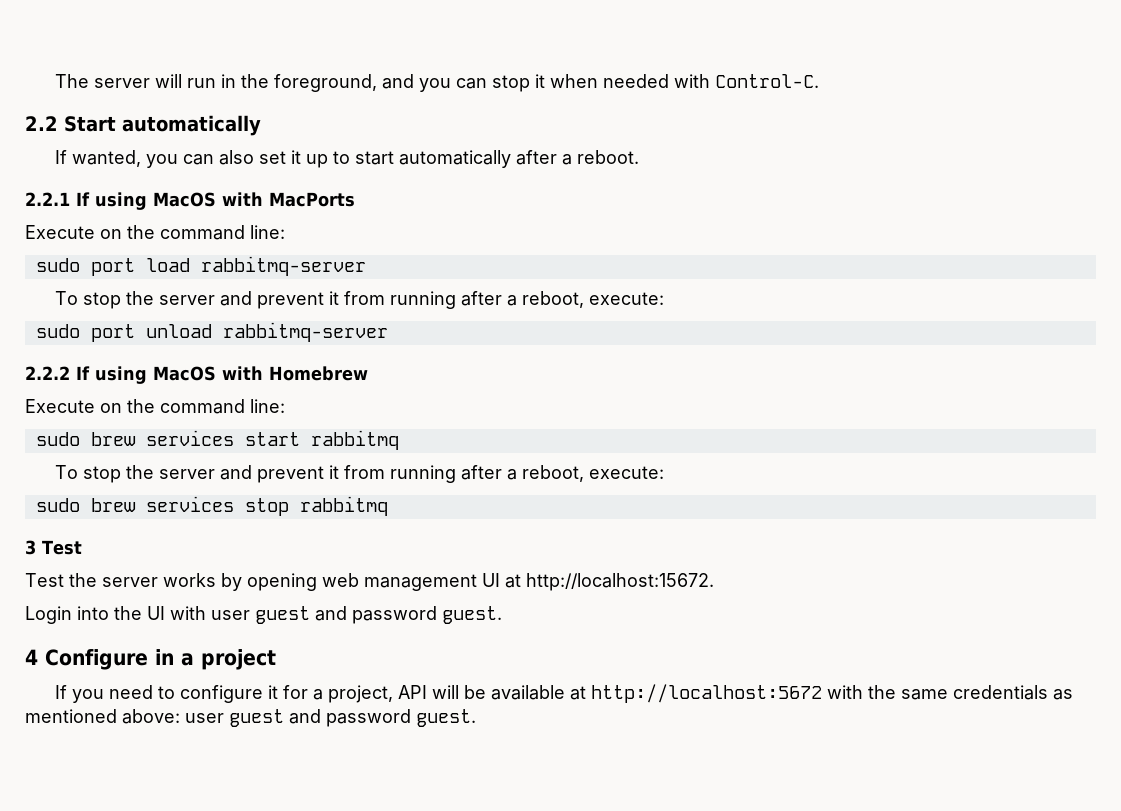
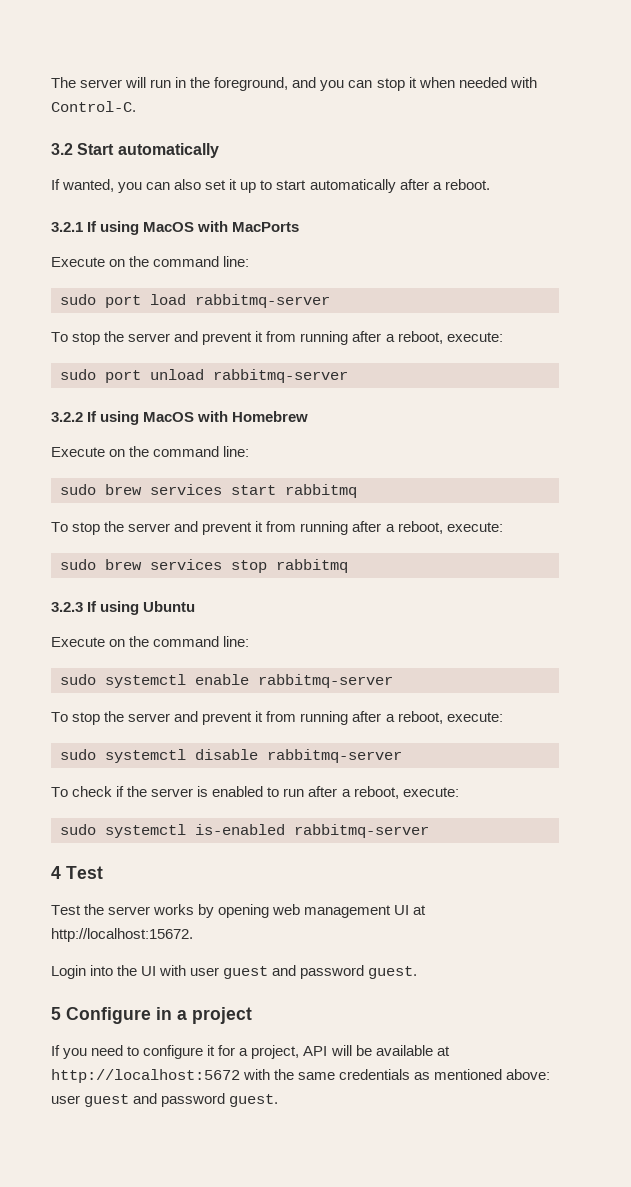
- 2.2 Start automatically
+ 3.2 Start automatically
- 2.2.1 If using MacOS with MacPorts
+ 3.2.1 If using MacOS with MacPorts
- 2.2.2 If using MacOS with Homebrew
+ 3.2.2 If using MacOS with Homebrew
- 3 Test
+ 3.2.3 If using Ubuntu
+ Execute on the command line:
+ sudo systemctl enable rabbitmq-server
+ To stop the server and prevent it from running after a reboot, execute:
+ sudo systemctl disable rabbitmq-server
+ To check if the server is enabled to run after a reboot, execute:
+ sudo systemctl is-enabled rabbitmq-server
+ 4 Test
- 4 Configure in a project
+ 5 Configure in a project

